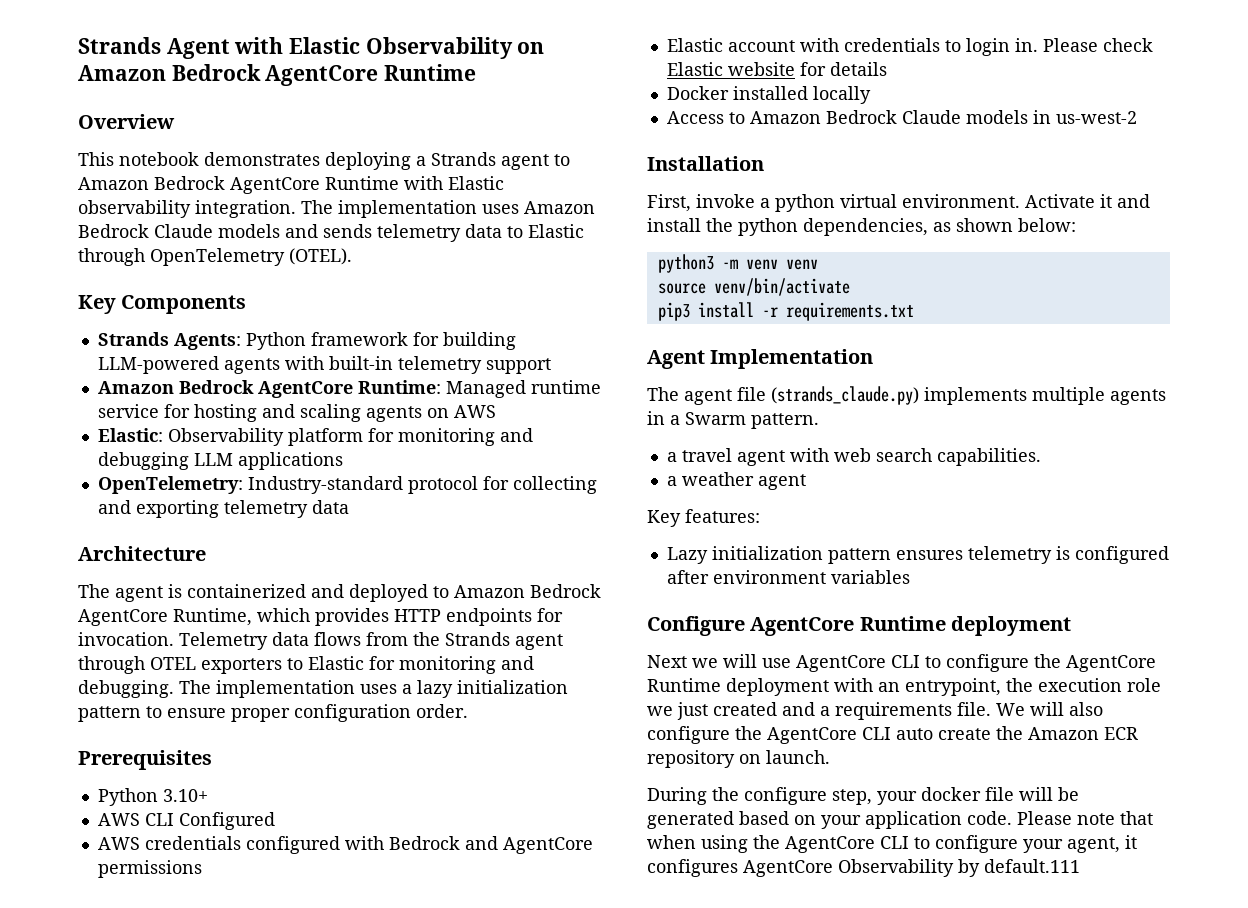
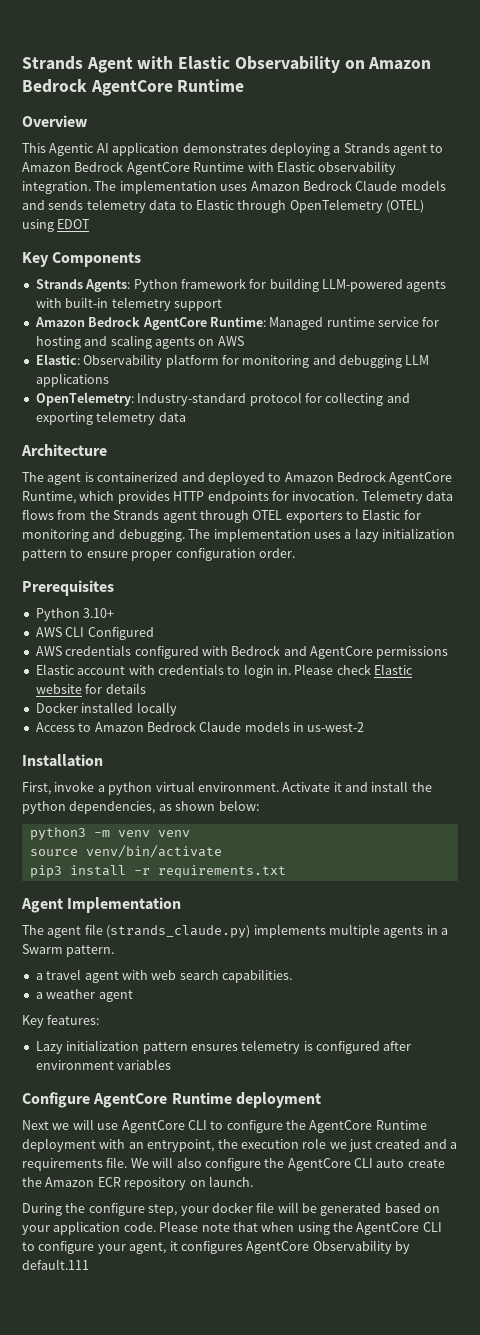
- This notebook demonstrates deploying a Strands agent to Amazon Bedrock AgentCore Runtime with Elastic observability integration.
+ This Agentic AI application demonstrates deploying a Strands agent to Amazon Bedrock AgentCore Runtime with Elastic observability integration.
- The implementation uses Amazon Bedrock Claude models and sends telemetry data to Elastic through OpenTelemetry (OTEL).
+ The implementation uses Amazon Bedrock Claude models and sends telemetry data to Elastic through OpenTelemetry (OTEL) using EDOT

